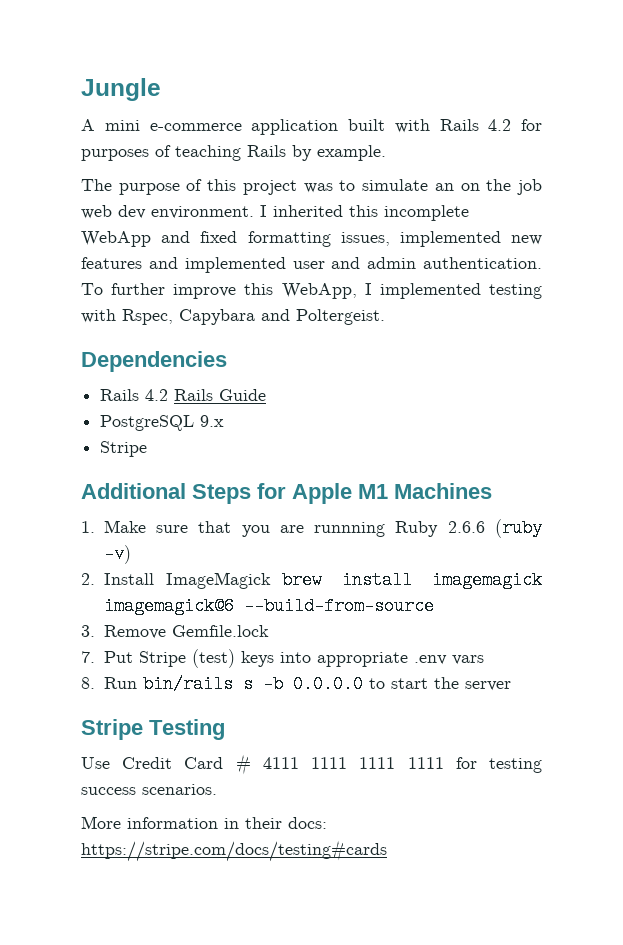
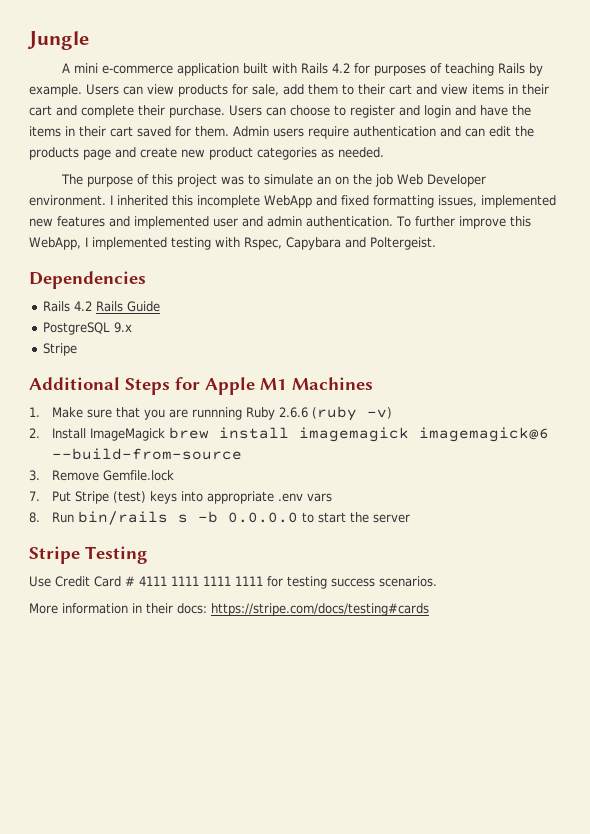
+ Users can view products for sale, add them to their cart and view items in their cart and complete their purchase. Users can choose to register and login and have the items in their cart saved for them. Admin users require authentication and can edit the products page and create new product categories as needed.
- The purpose of this project was to simulate an on the job web dev environment.
+ The purpose of this project was to simulate an on the job Web Developer environment.

